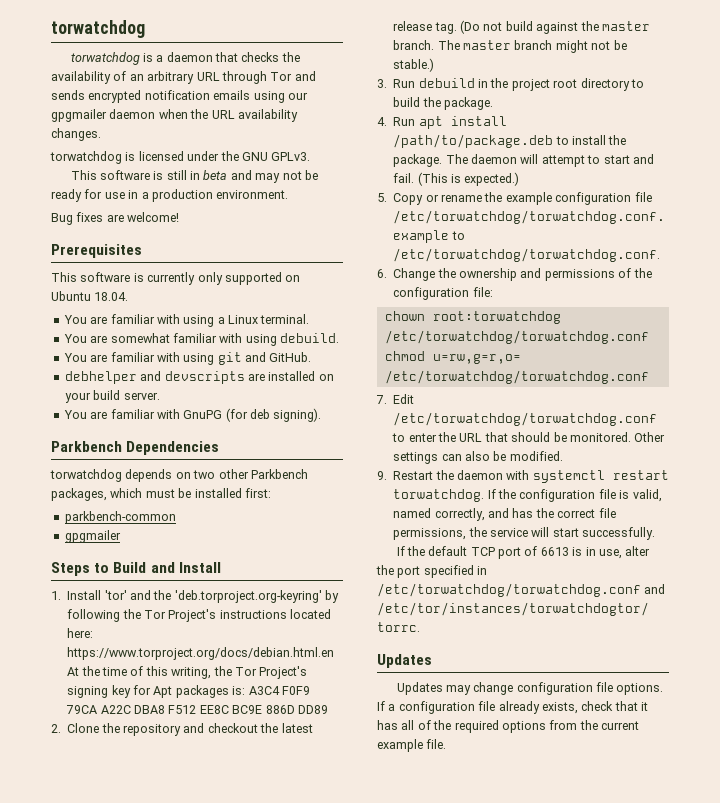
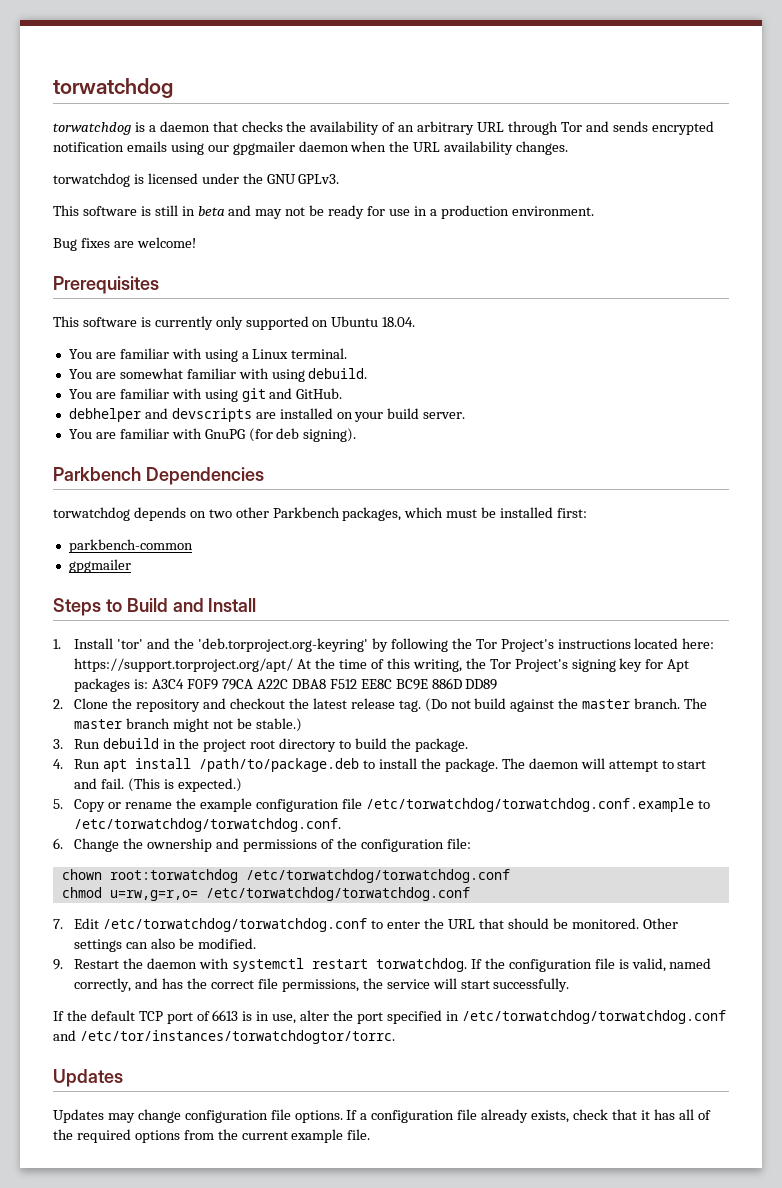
- 1. Install 'tor' and the 'deb.torproject.org-keyring' by following the Tor Project's instructions located here: https://www.torproject.org/docs/debian.html.en At the time of this writing, the Tor Project's signing key for Apt packages is: A3C4 F0F9 79CA A22C DBA8 F512 EE8C BC9E 886D DD89
+ 1. Install 'tor' and the 'deb.torproject.org-keyring' by following the Tor Project's instructions located here: https://support.torproject.org/apt/ At the time of this writing, the Tor Project's signing key for Apt packages is: A3C4 F0F9 79CA A22C DBA8 F512 EE8C BC9E 886D DD89

